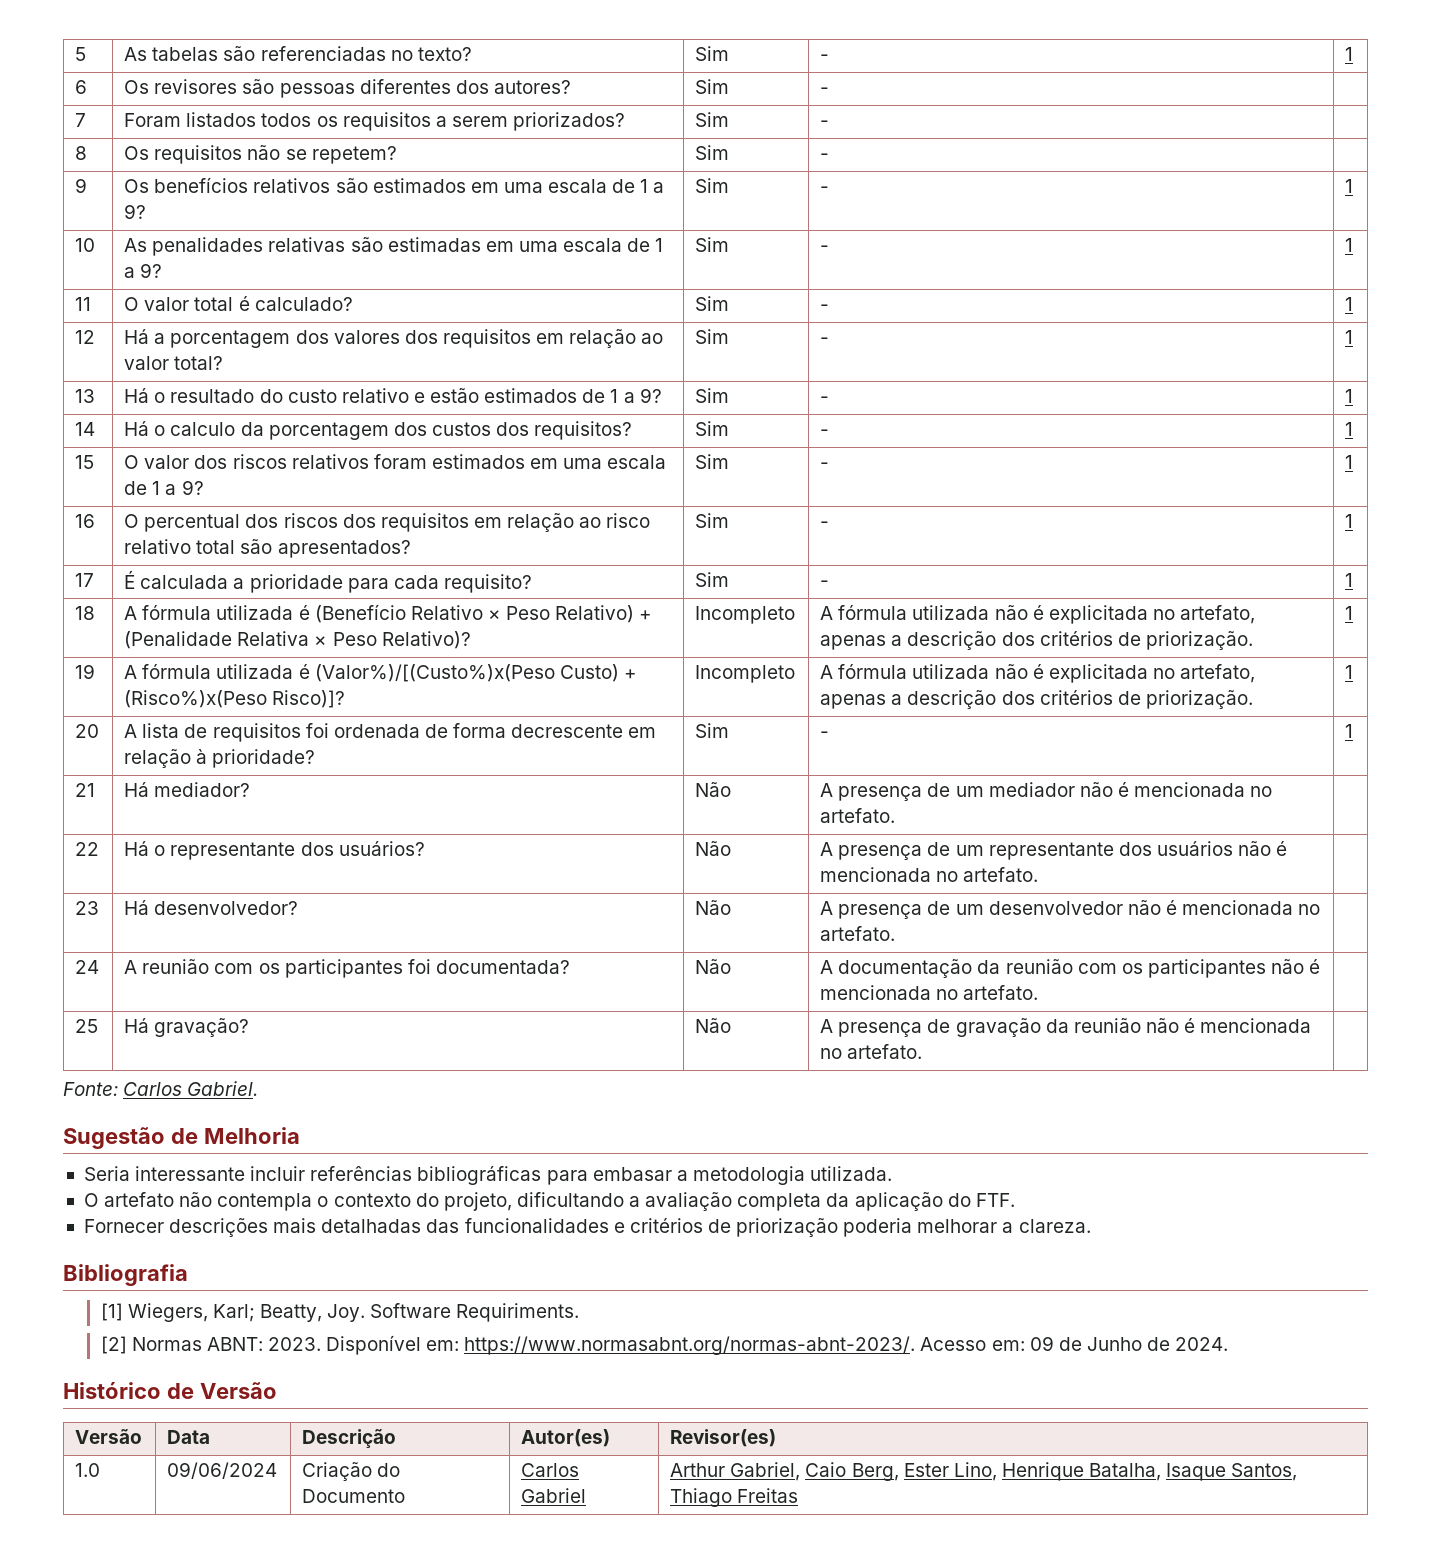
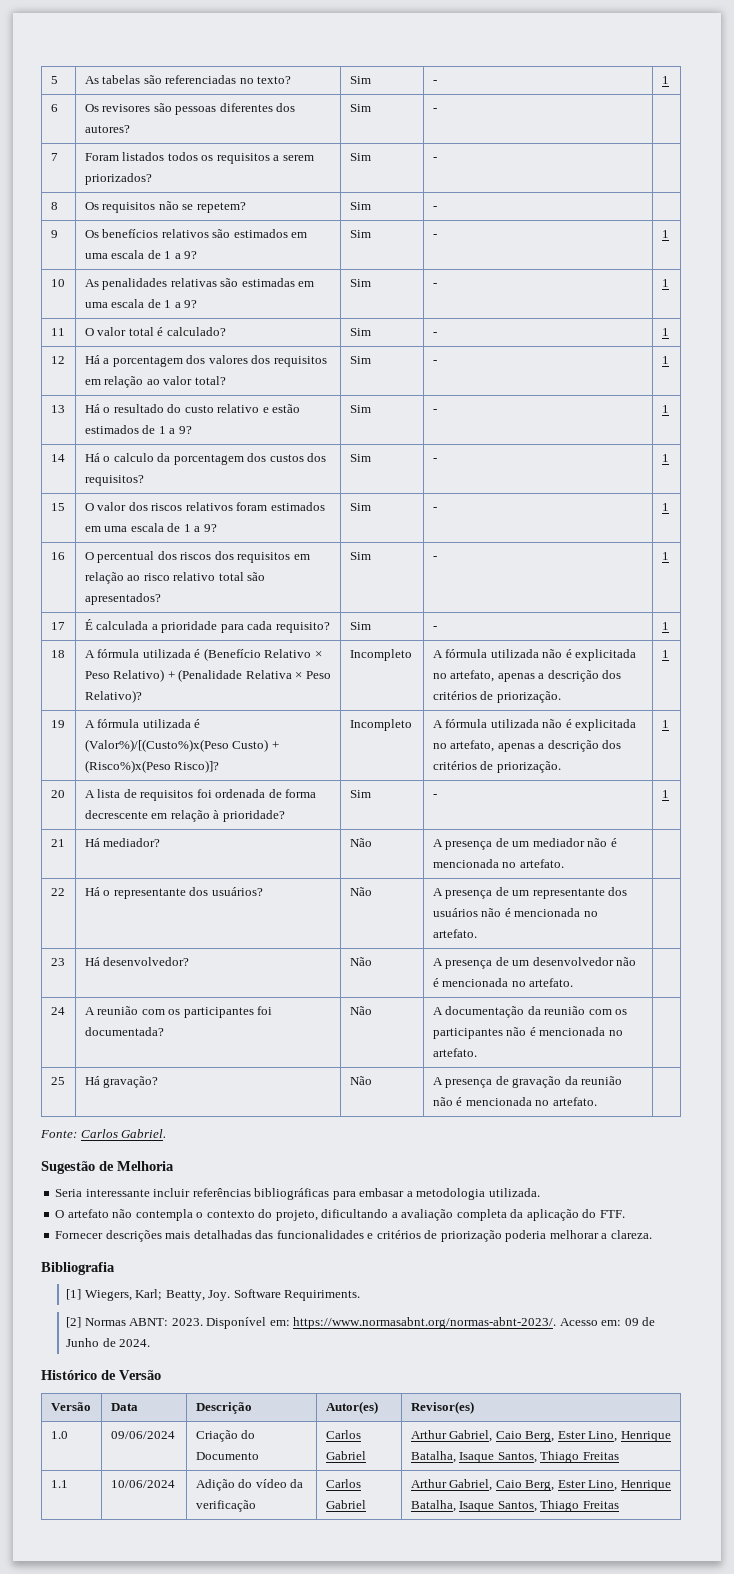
+ 1.1 | 10/06/2024 | Adição do vídeo da verificação | Carlos Gabriel | Arthur Gabriel, Caio Berg, Ester Lino, Henrique Batalha, Isaque Santos, Thiago Freitas

